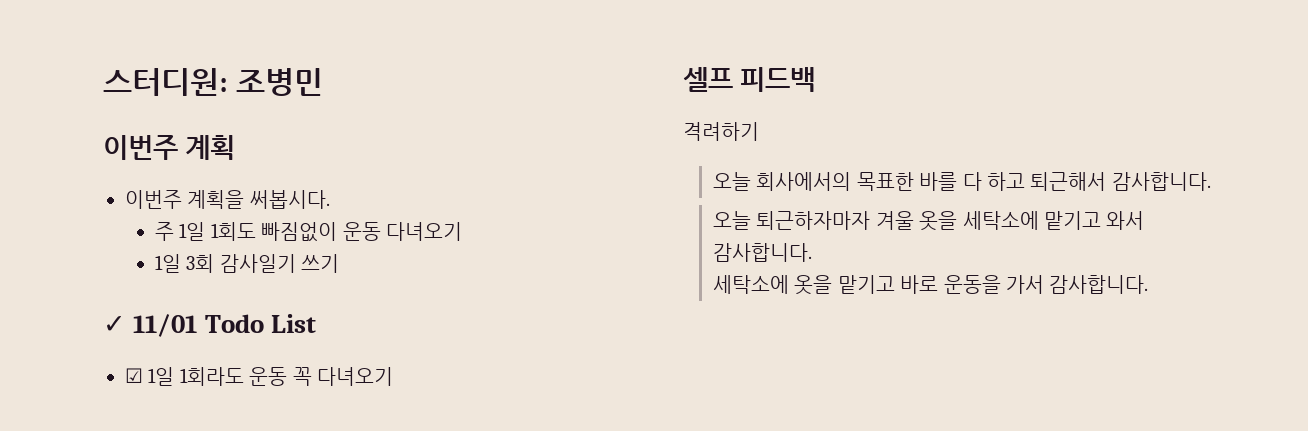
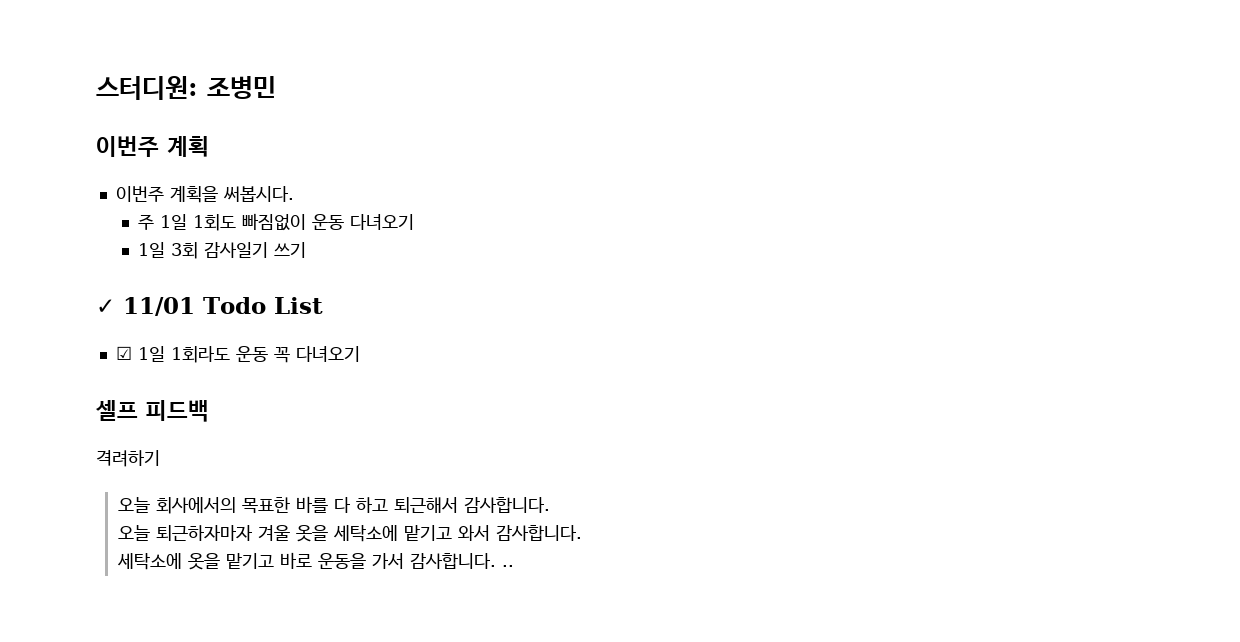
- 세탁소에 옷을 맡기고 바로 운동을 가서 감사합니다.
+ 세탁소에 옷을 맡기고 바로 운동을 가서 감사합니다. ..

